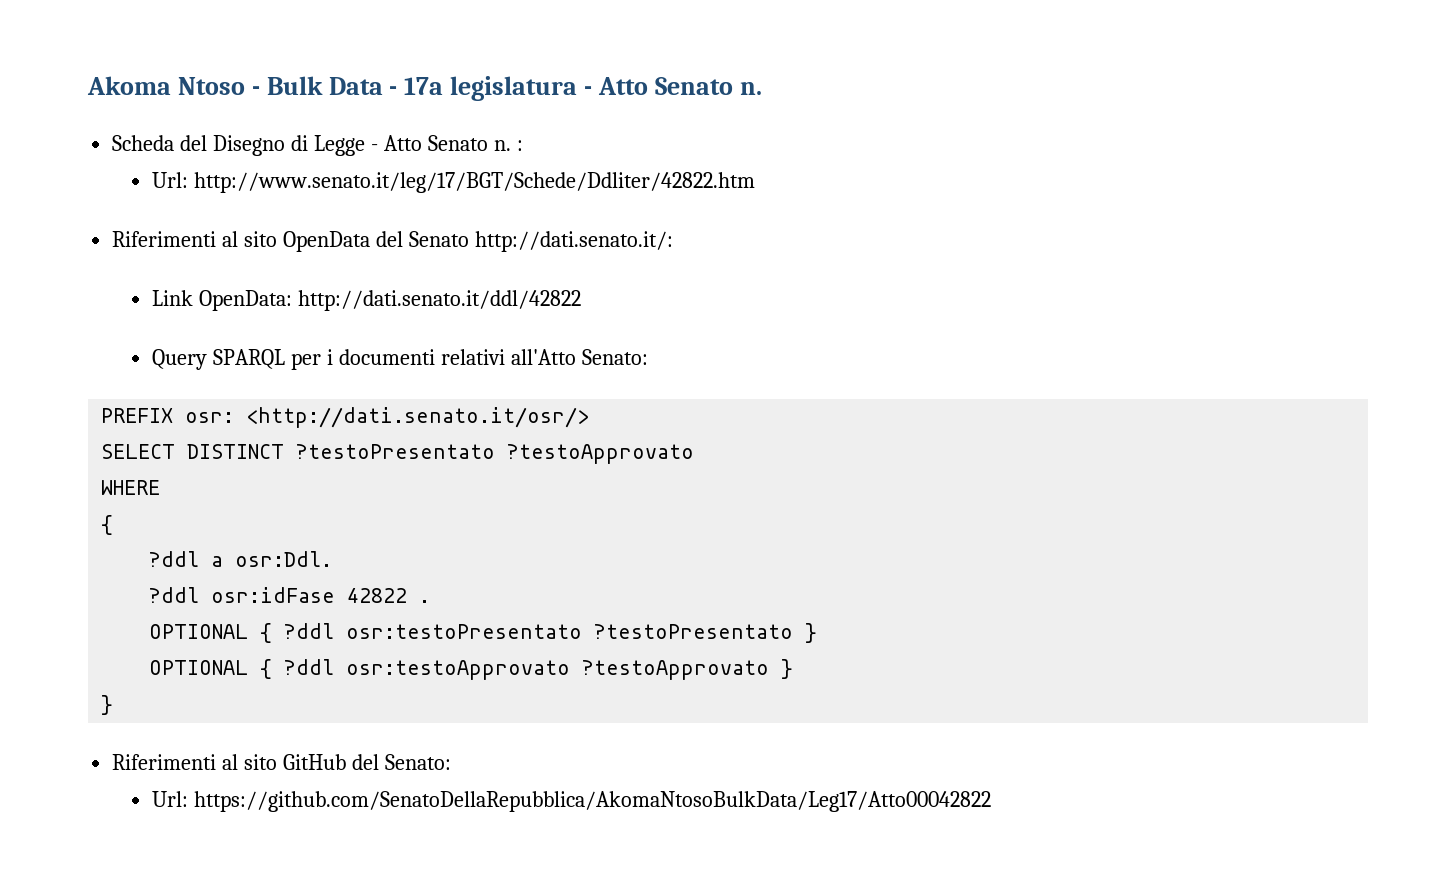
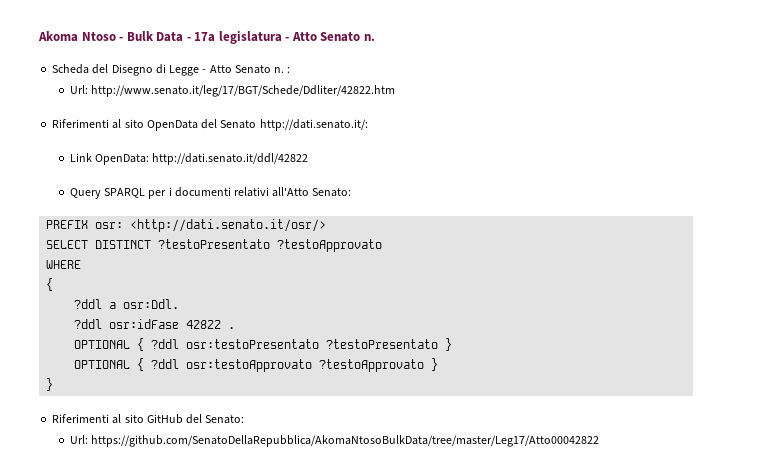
- Url: https://github.com/SenatoDellaRepubblica/AkomaNtosoBulkData/Leg17/Atto00042822
+ Url: https://github.com/SenatoDellaRepubblica/AkomaNtosoBulkData/tree/master/Leg17/Atto00042822

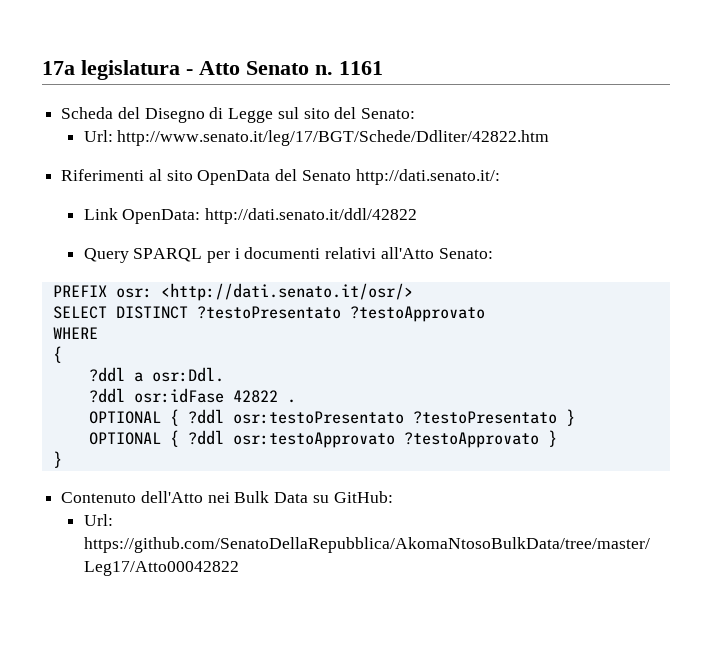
- Akoma Ntoso - Bulk Data - 17a legislatura - Atto Senato n.
+ 17a legislatura - Atto Senato n. 1161
- Scheda del Disegno di Legge - Atto Senato n. :
+ Scheda del Disegno di Legge sul sito del Senato:
- Riferimenti al sito GitHub del Senato:
+ Contenuto dell'Atto nei Bulk Data su GitHub:

